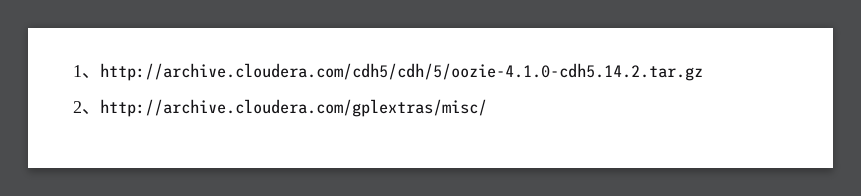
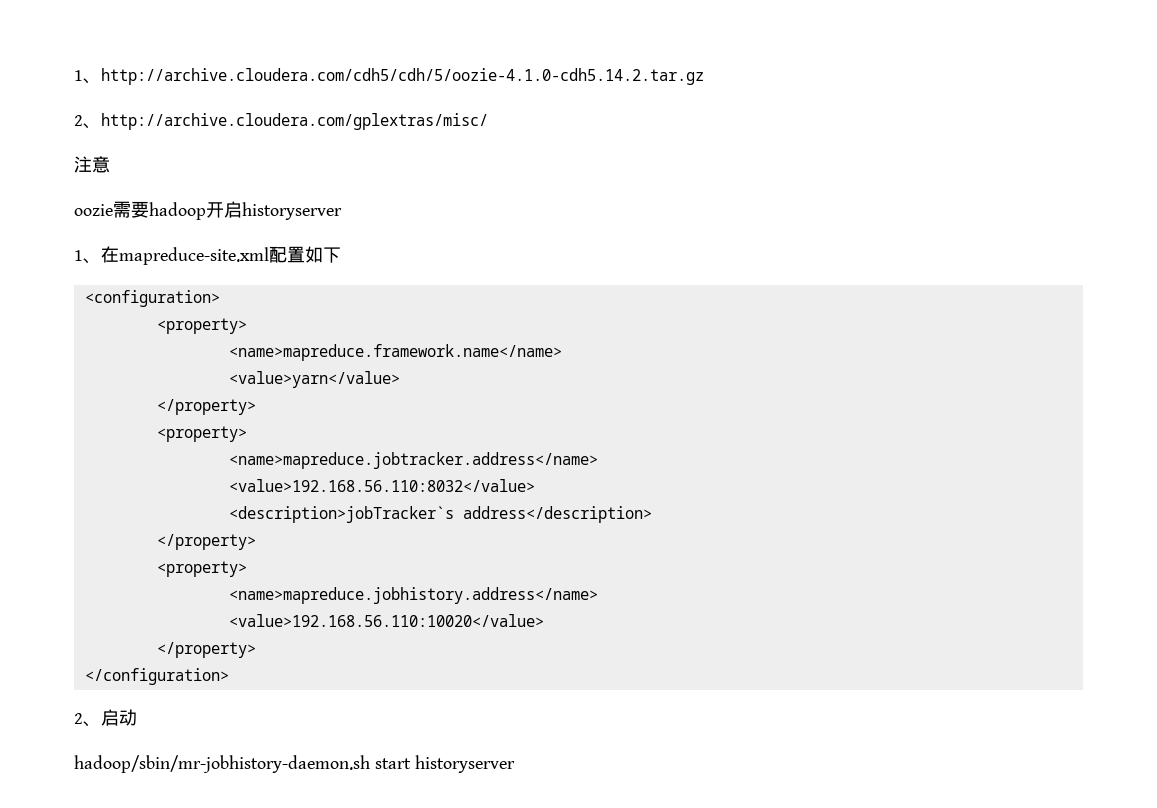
+ 注意
+ oozie需要hadoop开启historyserver
+ 1、在mapreduce-site.xml配置如下
+ <configuration>
+ <property>
+ <name>mapreduce.framework.name</name>
+ <value>yarn</value>
+ </property>
+ <property>
+ <name>mapreduce.jobtracker.address</name>
+ <value>192.168.56.110:8032</value>
+ <description>jobTracker`s address</description>
+ </property>
+ <property>
+ <name>mapreduce.jobhistory.address</name>
+ <value>192.168.56.110:10020</value>
+ </property>
+ </configuration>
+ 2、启动
+ hadoop/sbin/mr-jobhistory-daemon.sh start historyserver

